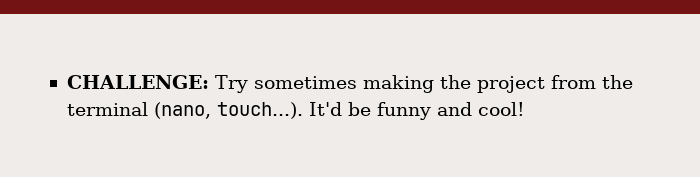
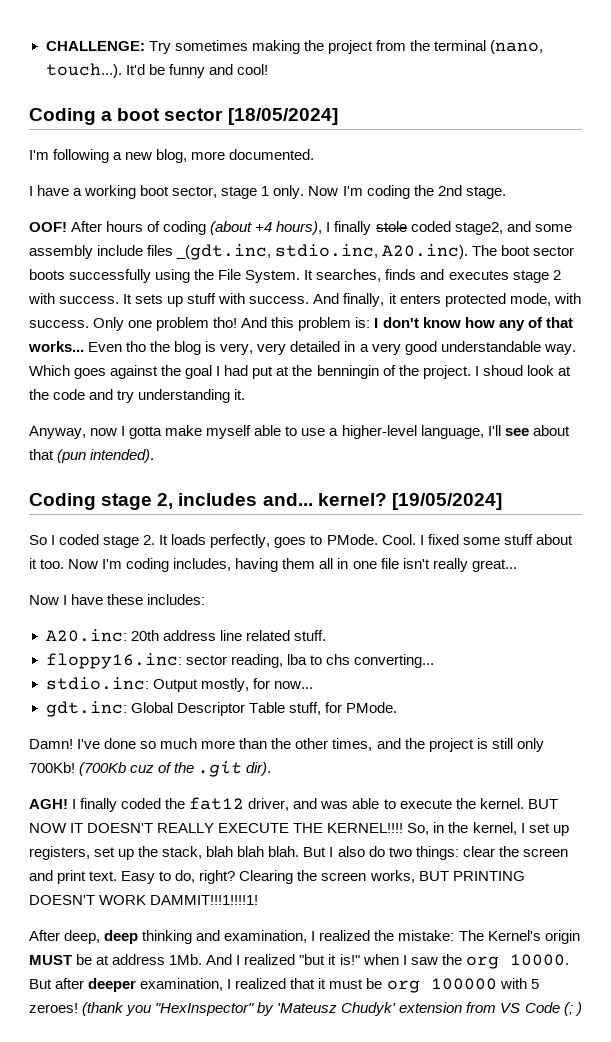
+ Coding a boot sector [18/05/2024]
+ I'm following a new blog, more documented.
+ I have a working boot sector, stage 1 only. Now I'm coding the 2nd stage.
+ OOF! After hours of coding (about +4 hours), I finally stole coded stage2, and some assembly include files _(gdt.inc, stdio.inc, A20.inc). The boot sector boots successfully using the File System. It searches, finds and executes stage 2 with success. It sets up stuff with success. And finally, it enters protected mode, with success. Only one problem tho! And this problem is: I don't know how any of that works... Even tho the blog is very, very detailed in a very good understandable way. Which goes against the goal I had put at the benningin of the project. I shoud look at the code and try understanding it.
+ Anyway, now I gotta make myself able to use a higher-level language, I'll see about that (pun intended).
+ Coding stage 2, includes and... kernel? [19/05/2024]
+ So I coded stage 2. It loads perfectly, goes to PMode. Cool. I fixed some stuff about it too. Now I'm coding includes, having them all in one file isn't really great...
+ Now I have these includes:
+ A20.inc: 20th address line related stuff.
+ floppy16.inc: sector reading, lba to chs converting...
+ stdio.inc: Output mostly, for now...
+ gdt.inc: Global Descriptor Table stuff, for PMode.
+ Damn! I've done so much more than the other times, and the project is still only 700Kb! (700Kb cuz of the .git dir).
+ AGH! I finally coded the fat12 driver, and was able to execute the kernel. BUT NOW IT DOESN'T REALLY EXECUTE THE KERNEL!!!! So, in the kernel, I set up registers, set up the stack, blah blah blah. But I also do two things: clear the screen and print text. Easy to do, right? Clearing the screen works, BUT PRINTING DOESN'T WORK DAMMIT!!!1!!!!1!
+ After deep, deep thinking and examination, I realized the mistake: The Kernel's origin MUST be at address 1Mb. And I realized "but it is!" when I saw the org 10000. But after deeper examination, I realized that it must be org 100000 with 5 zeroes! (thank you "HexInspector" by 'Mateusz Chudyk' extension from VS Code (; )

